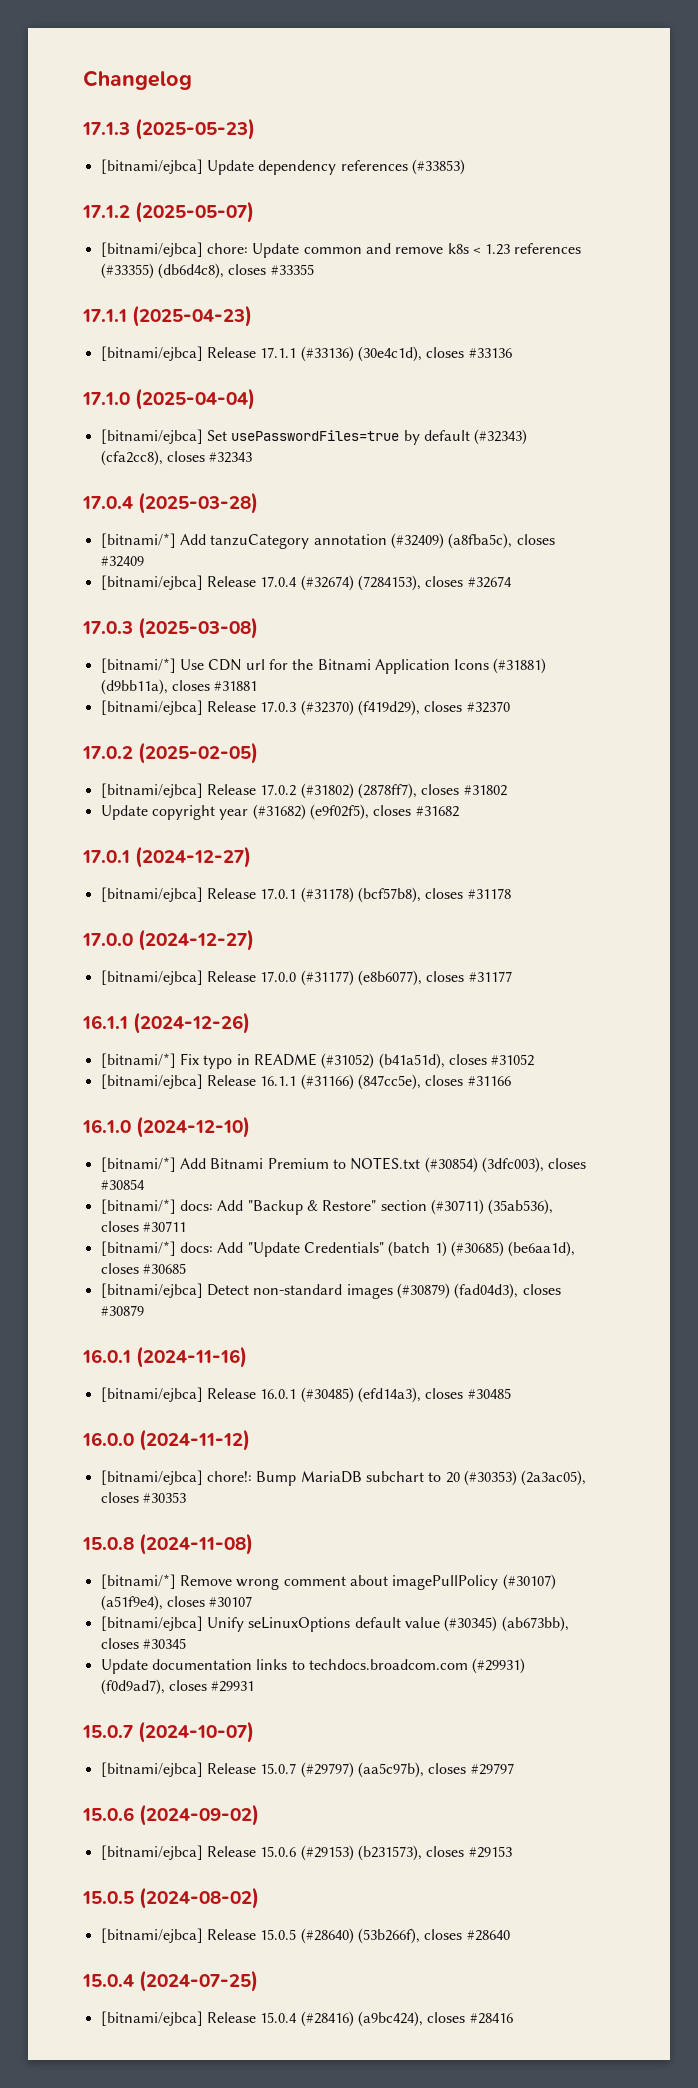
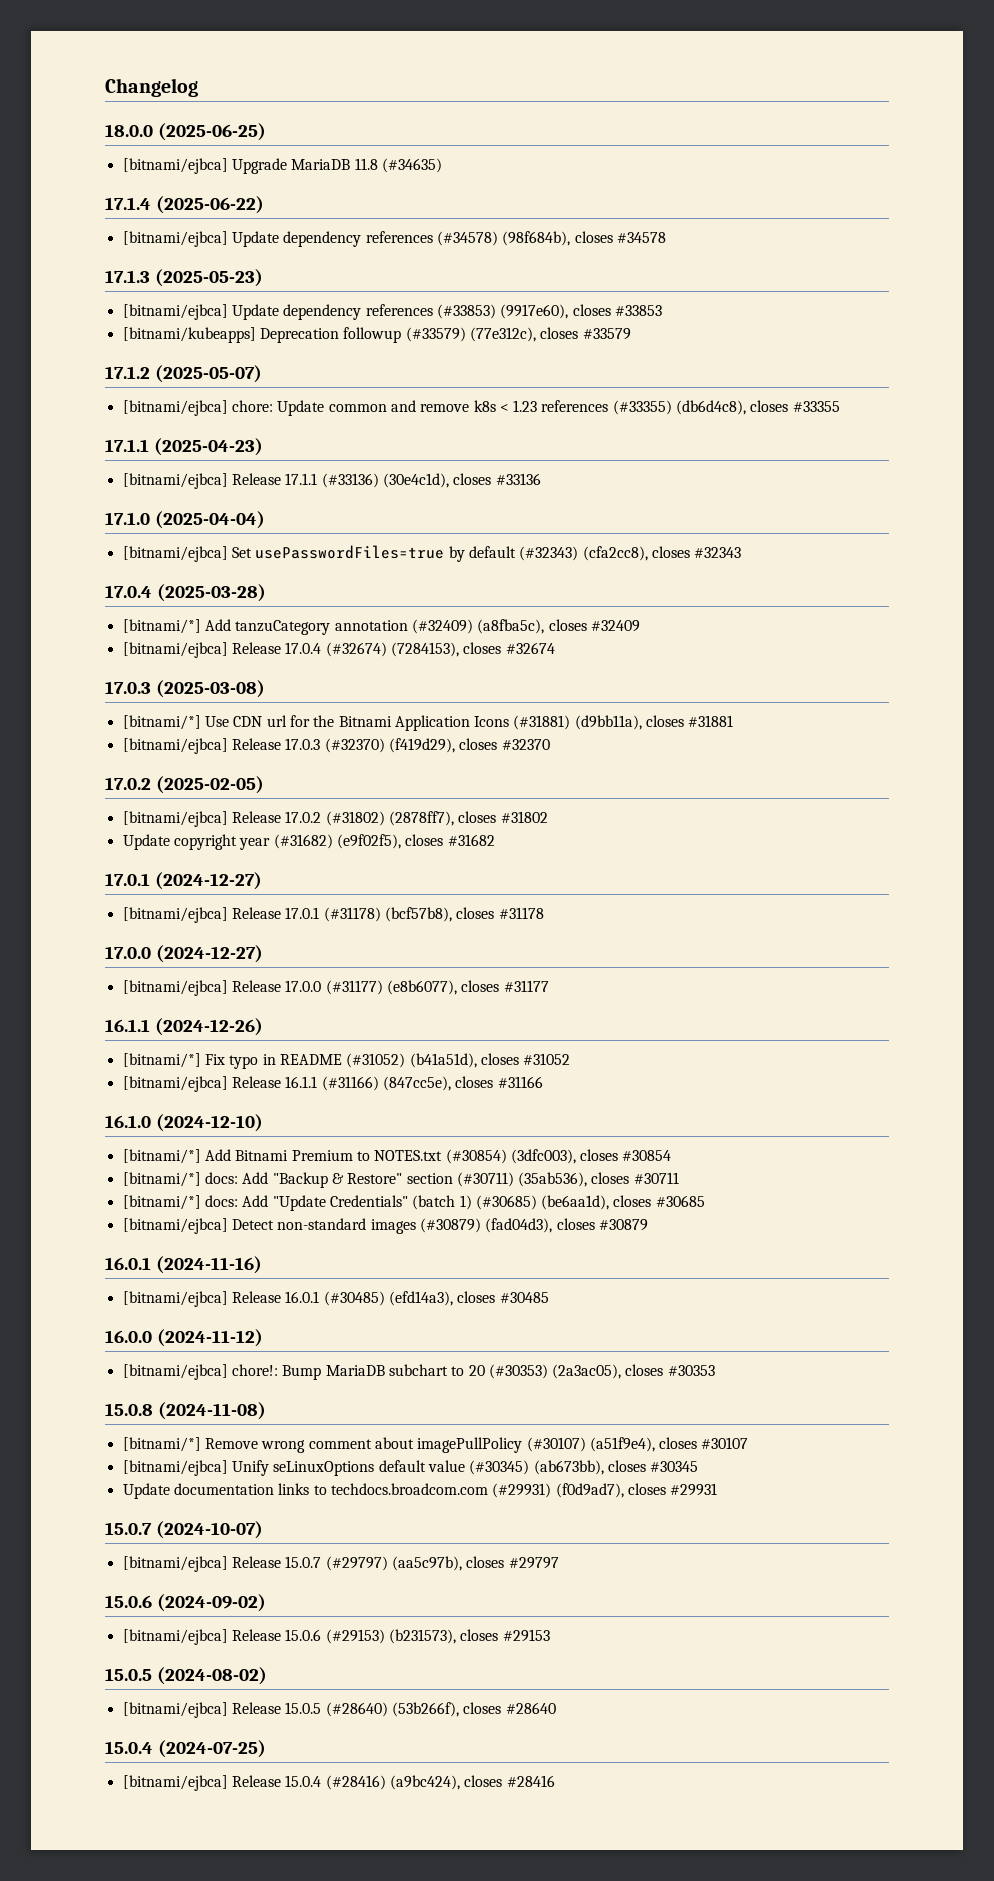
+ 18.0.0 (2025-06-25)
+ [bitnami/ejbca] Upgrade MariaDB 11.8 (#34635)
+ 17.1.4 (2025-06-22)
+ [bitnami/ejbca] Update dependency references (#34578) (98f684b), closes #34578
- [bitnami/ejbca] Update dependency references (#33853)
+ [bitnami/ejbca] Update dependency references (#33853) (9917e60), closes #33853
+ [bitnami/kubeapps] Deprecation followup (#33579) (77e312c), closes #33579

